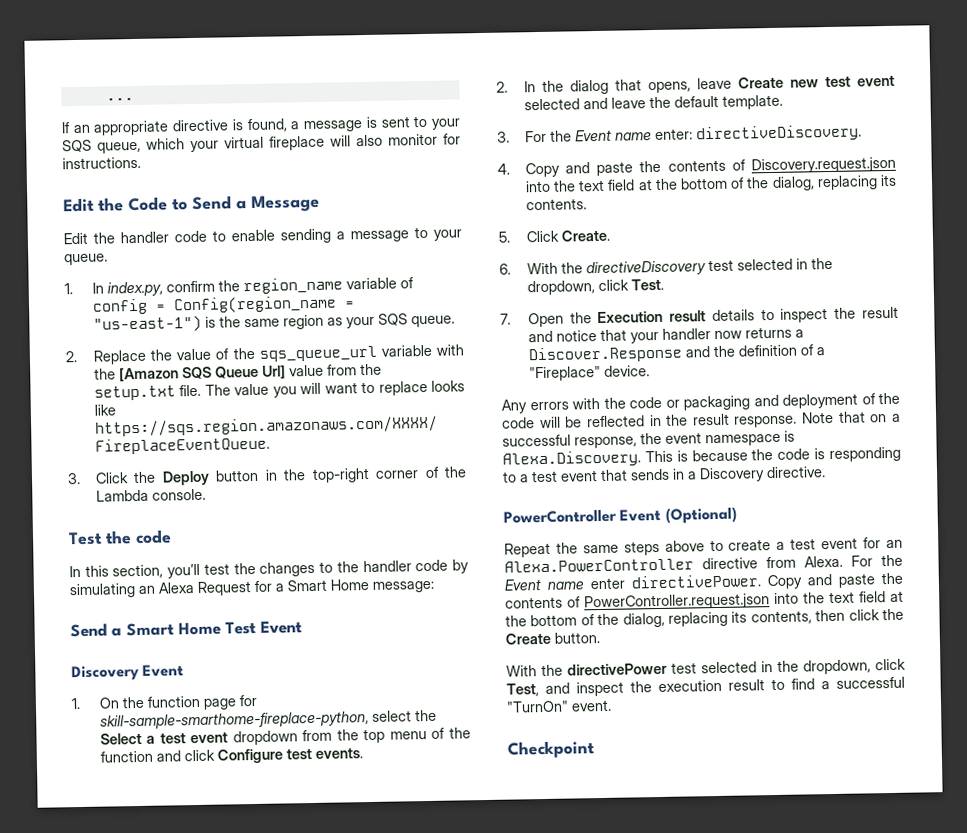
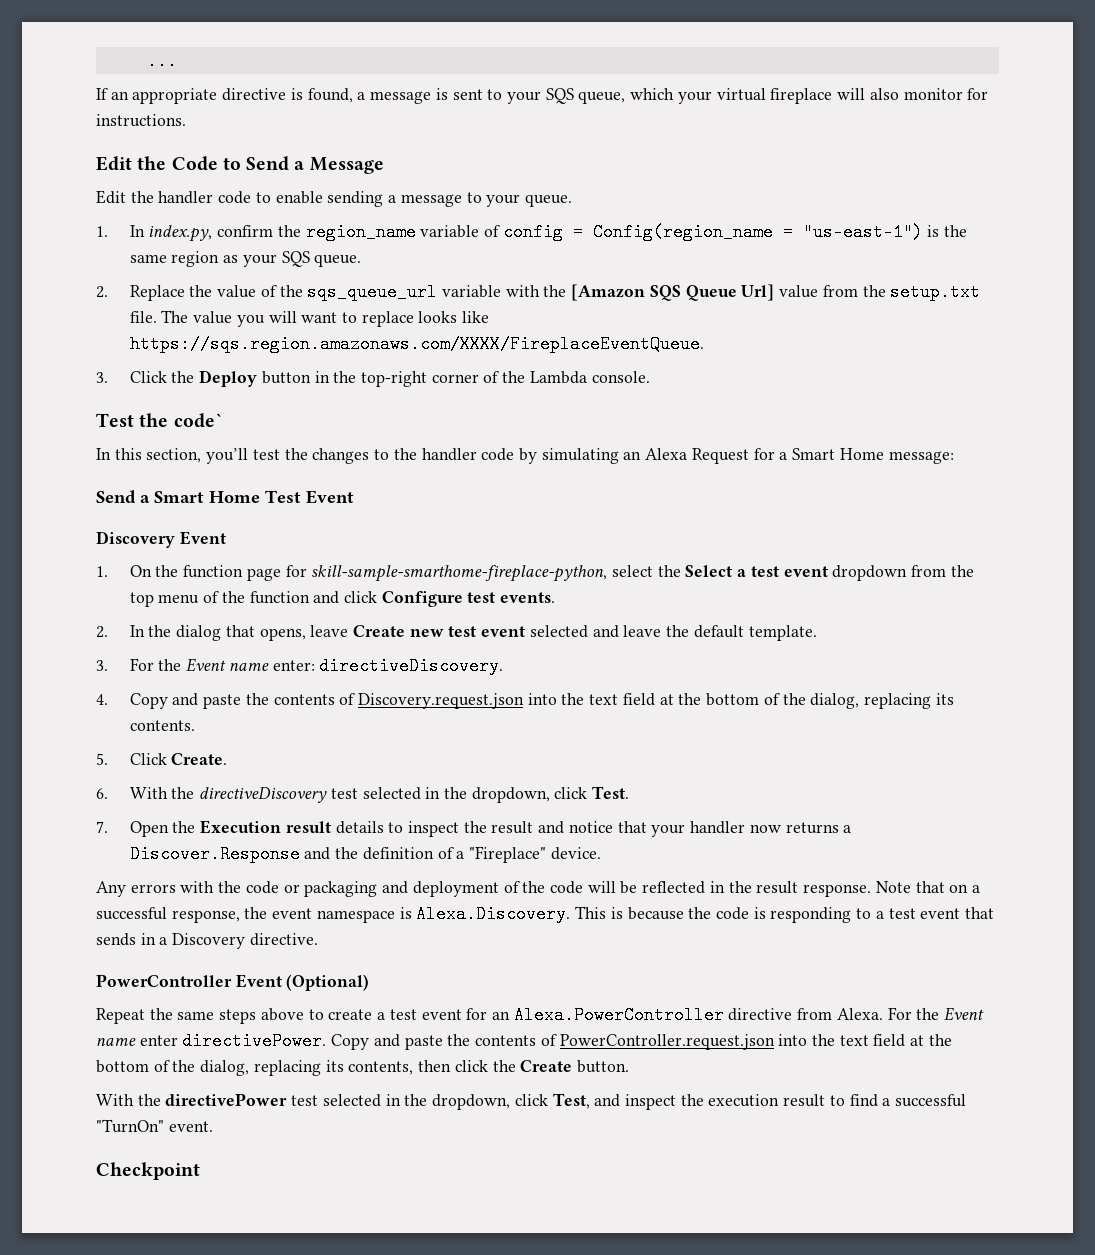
- Test the code
+ Test the code`

